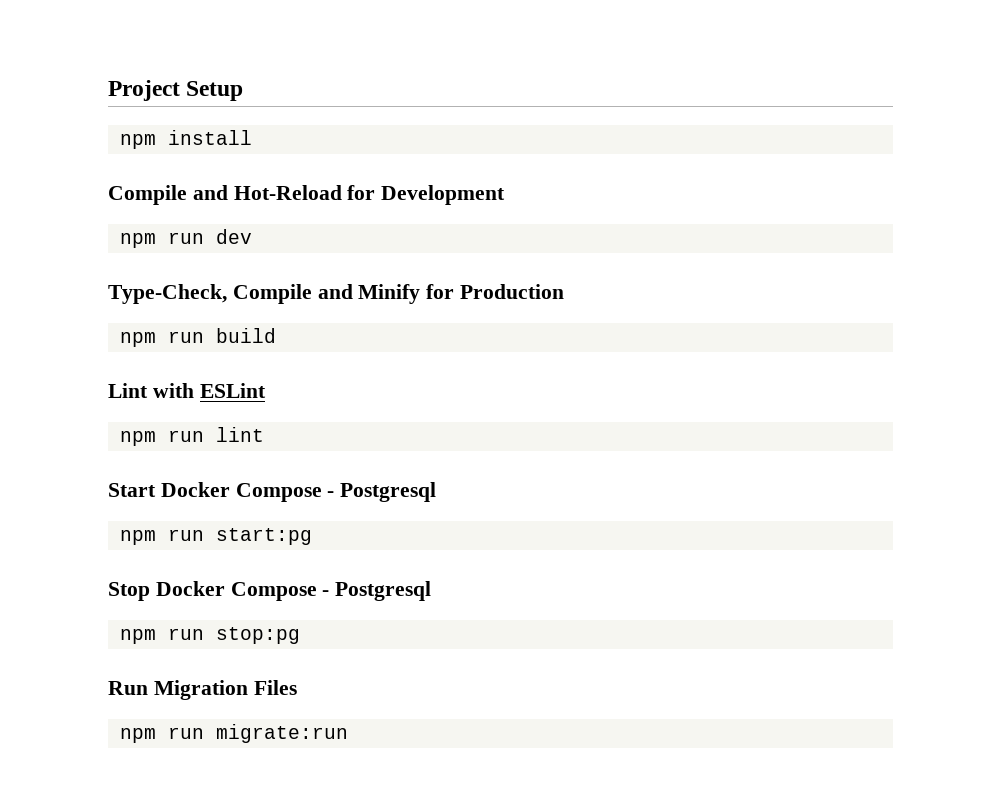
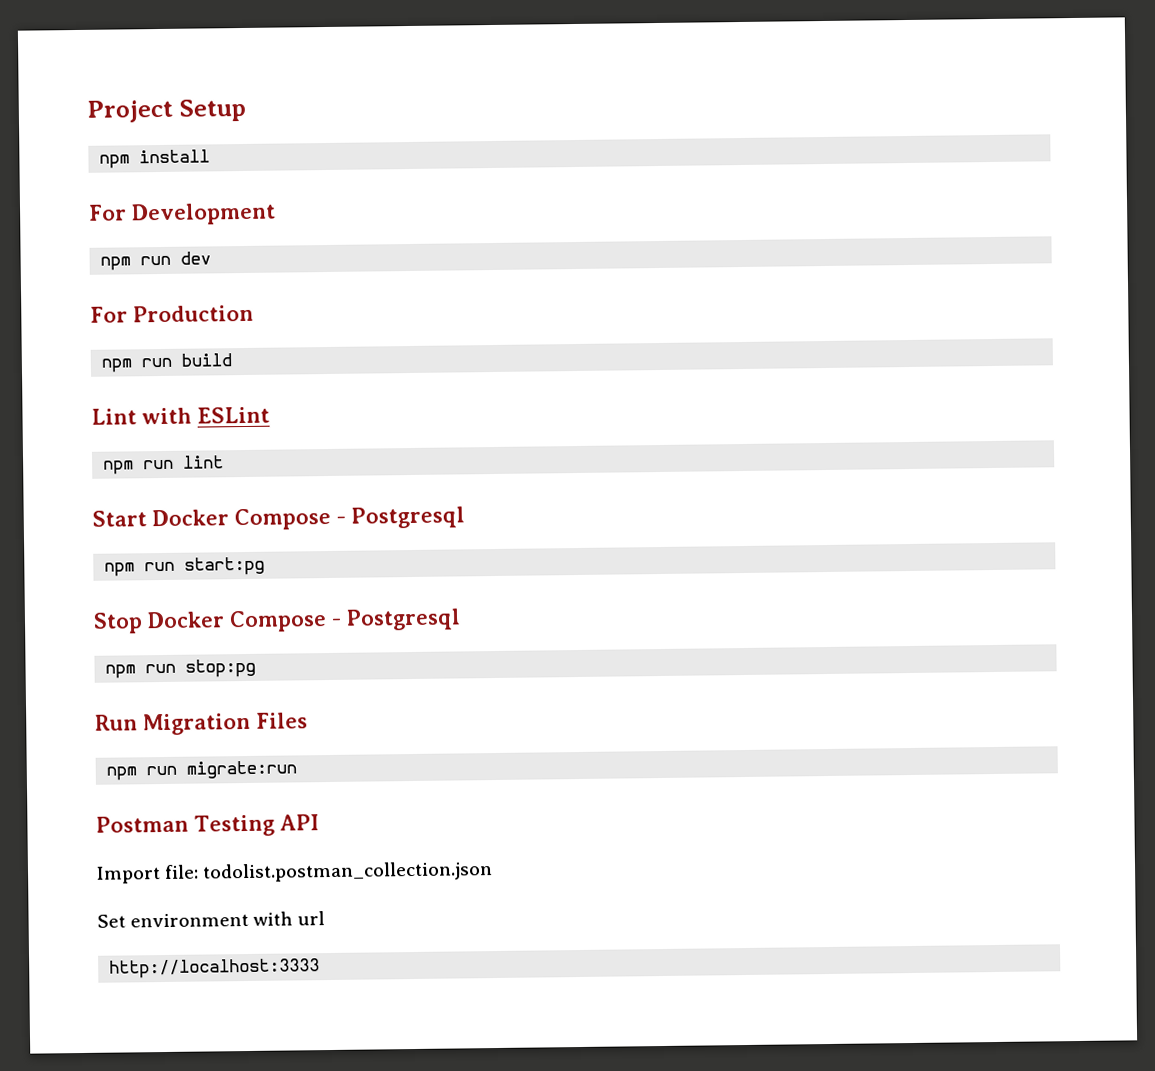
- Compile and Hot-Reload for Development
+ For Development
- Type-Check, Compile and Minify for Production
+ For Production
+ Postman Testing API
+ Import file: todolist.postman_collection.json
+ Set environment with url
+ http://localhost:3333

